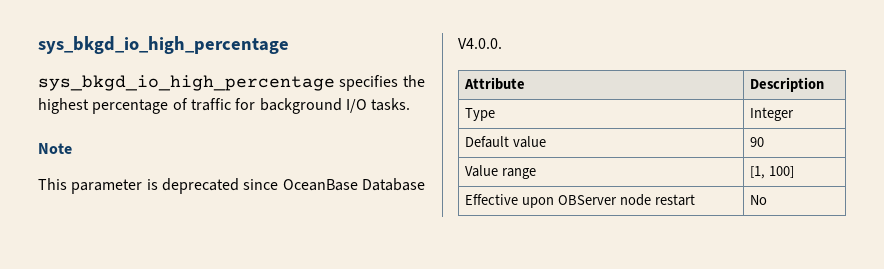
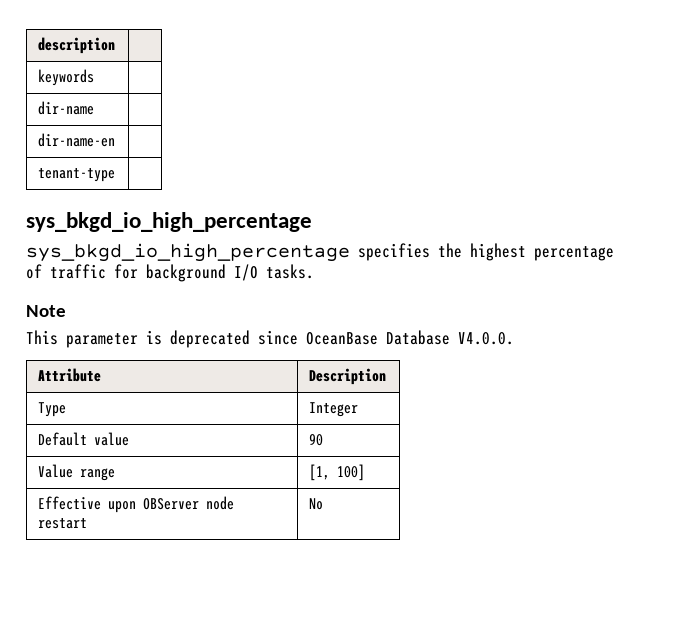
+ description |
+ keywords |
+ dir-name |
+ dir-name-en |
+ tenant-type |

